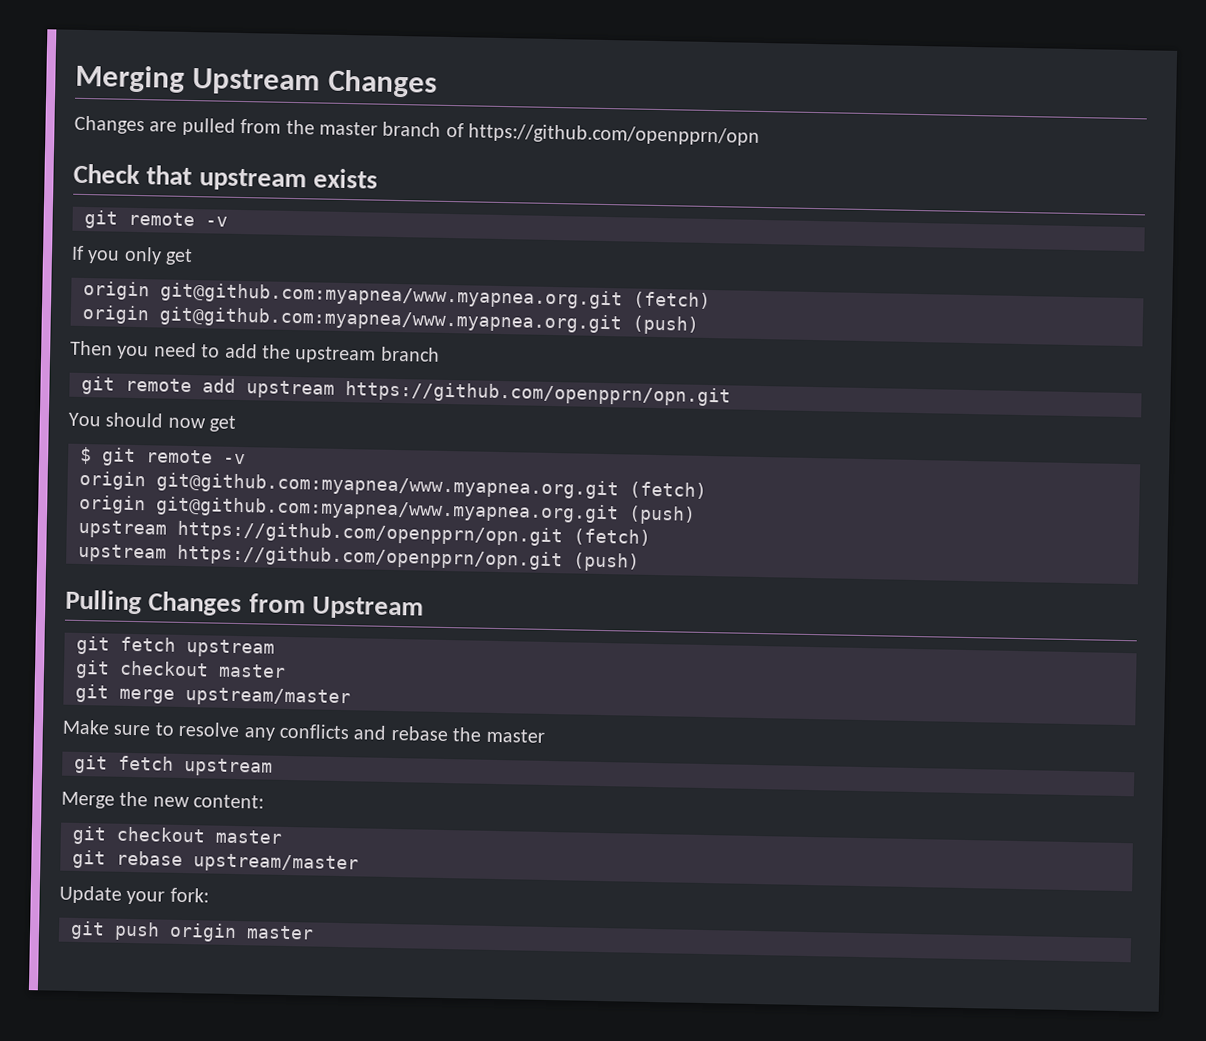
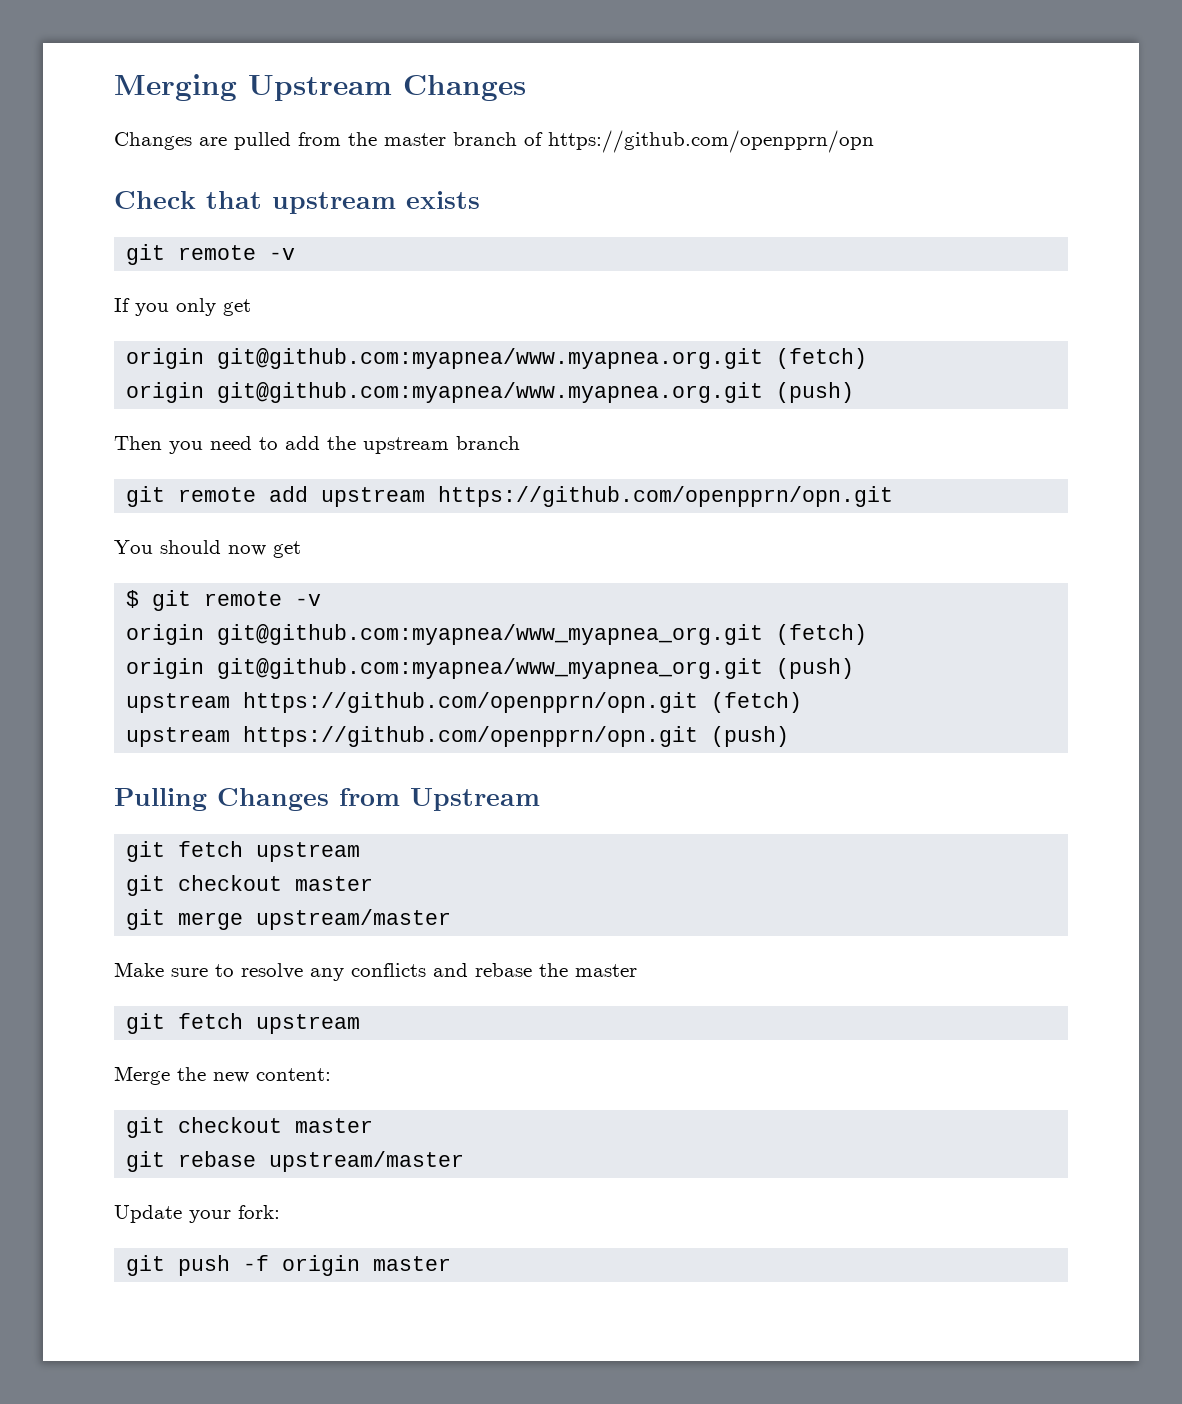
  $ git remote -v
- origin git@github.com:myapnea/www.myapnea.org.git (fetch)
- origin git@github.com:myapnea/www.myapnea.org.git (push)
+ origin git@github.com:myapnea/www_myapnea_org.git (fetch)
+ origin git@github.com:myapnea/www_myapnea_org.git (push)
- git push origin master
+ git push -f origin master

